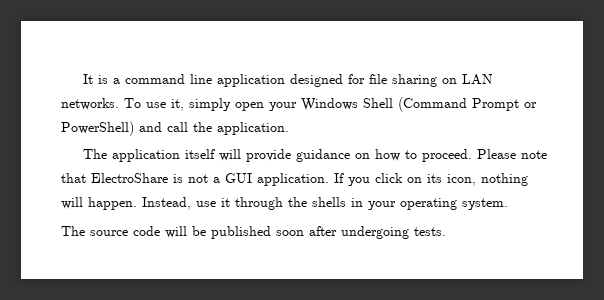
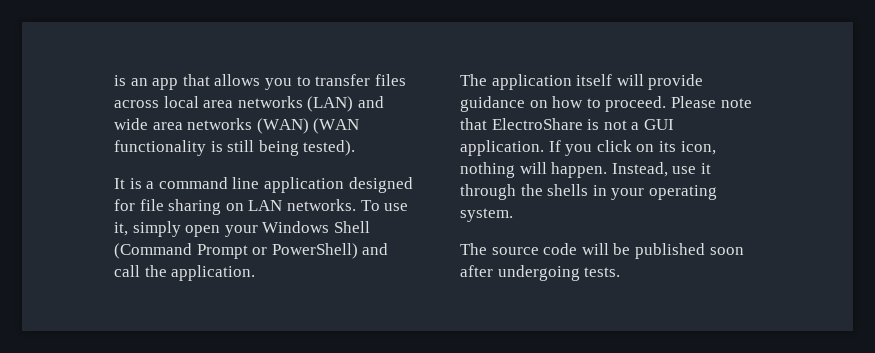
+ is an app that allows you to transfer files across local area networks (LAN) and wide area networks (WAN) (WAN functionality is still being tested).

